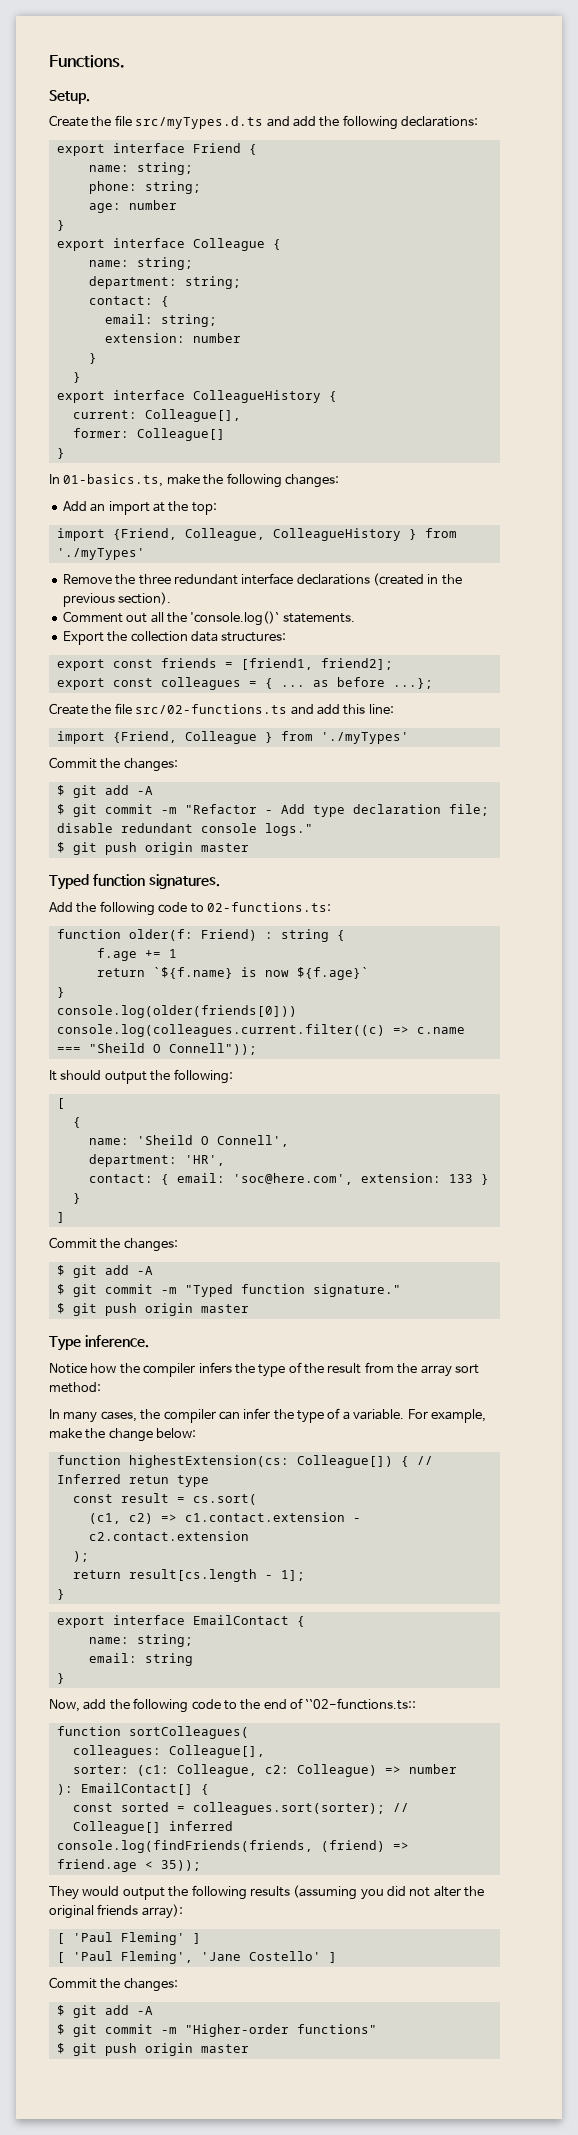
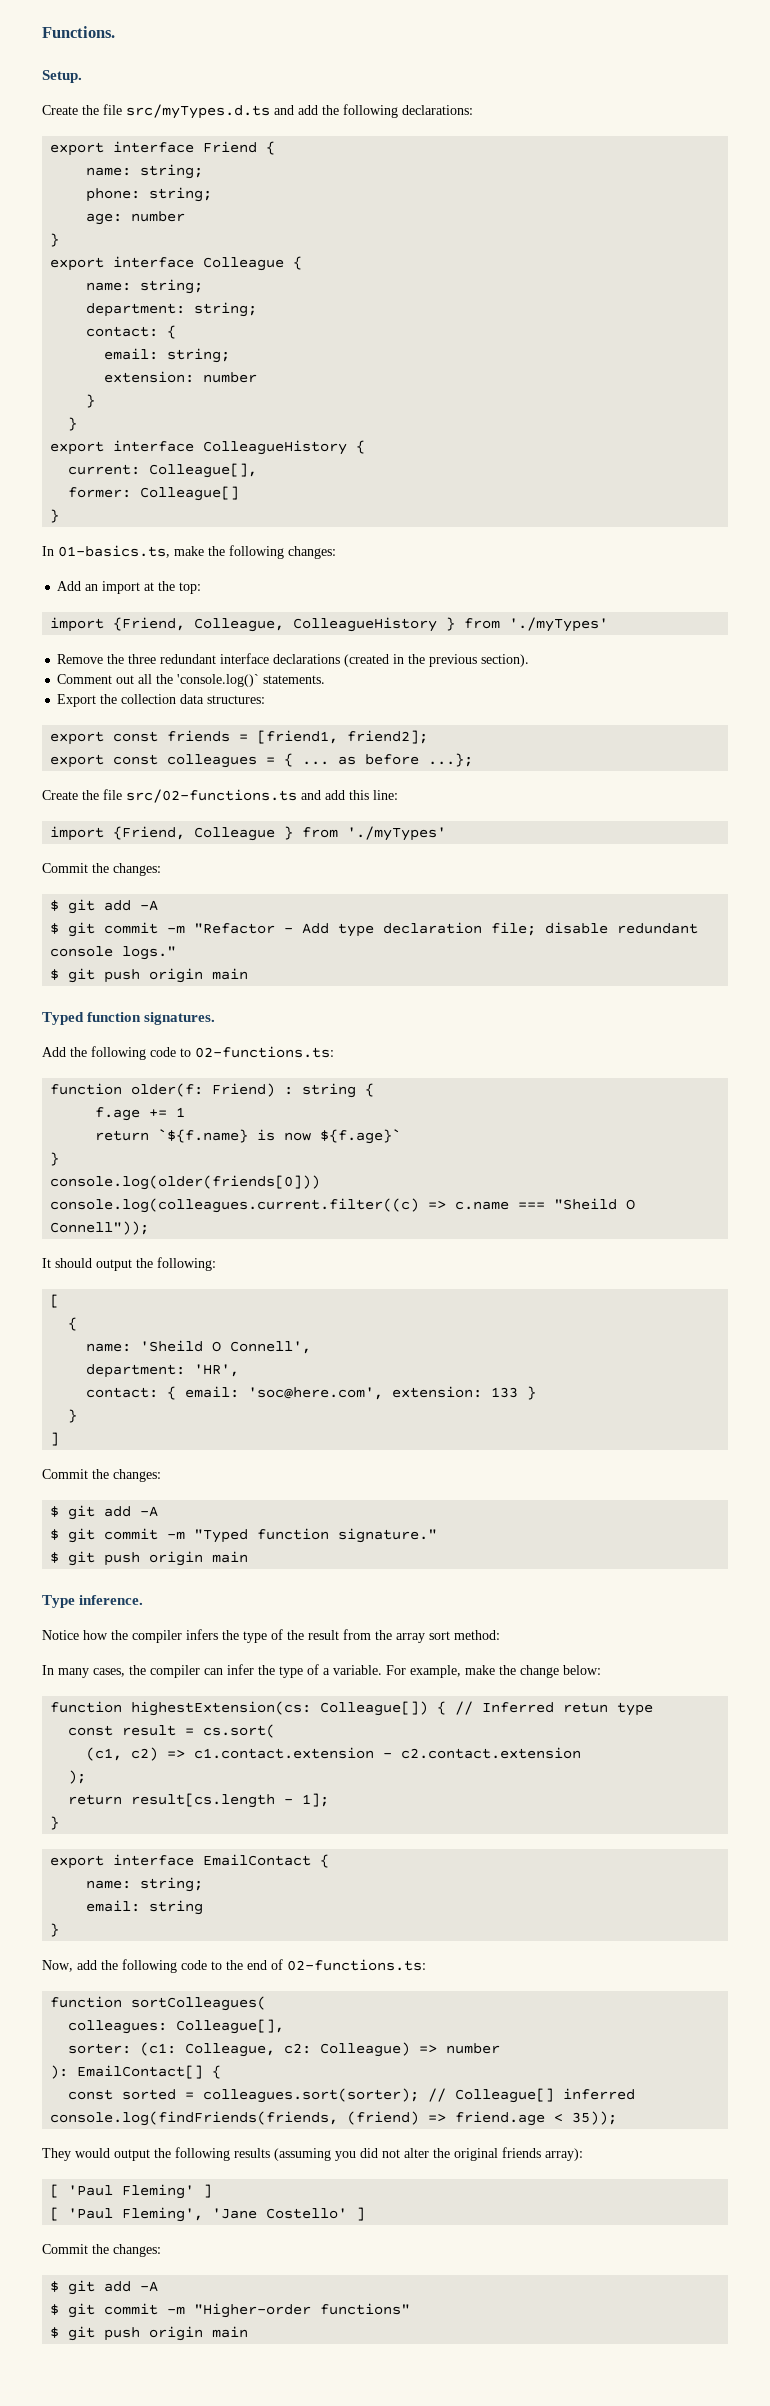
  $ git commit -m "Refactor - Add type declaration file; disable redundant console logs."
- $ git push origin master
+ $ git push origin main
  $ git commit -m "Typed function signature."
- $ git push origin master
+ $ git push origin main
- Now, add the following code to the end of ``02-functions.ts::
+ Now, add the following code to the end of 02-functions.ts:
  $ git commit -m "Higher-order functions"
- $ git push origin master
+ $ git push origin main

